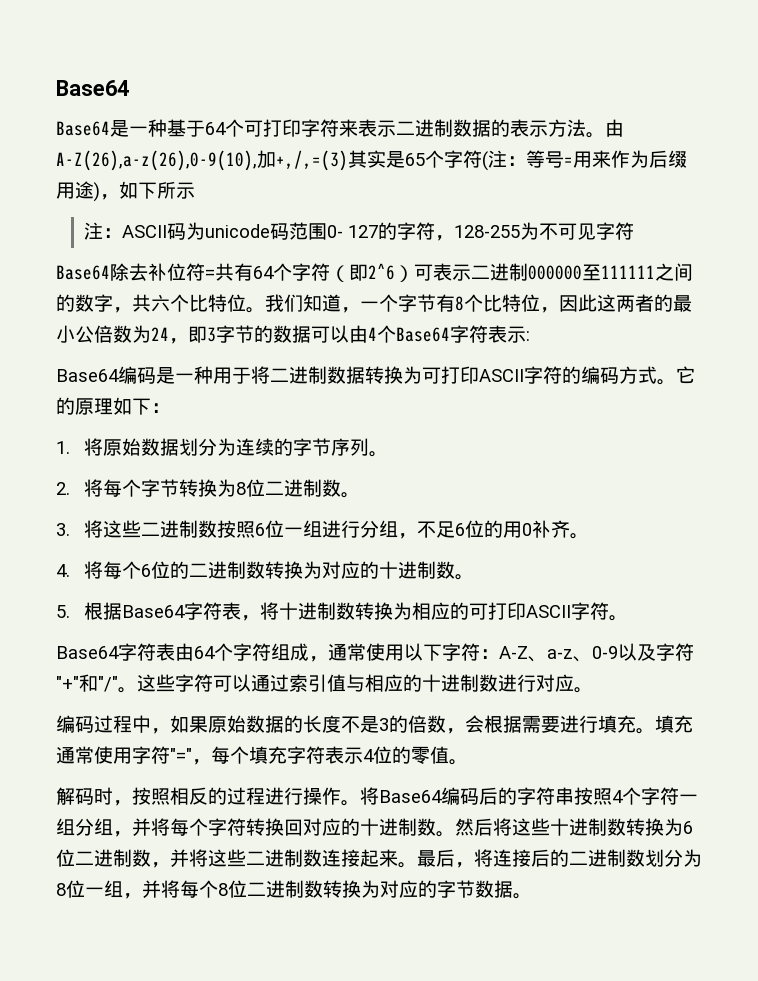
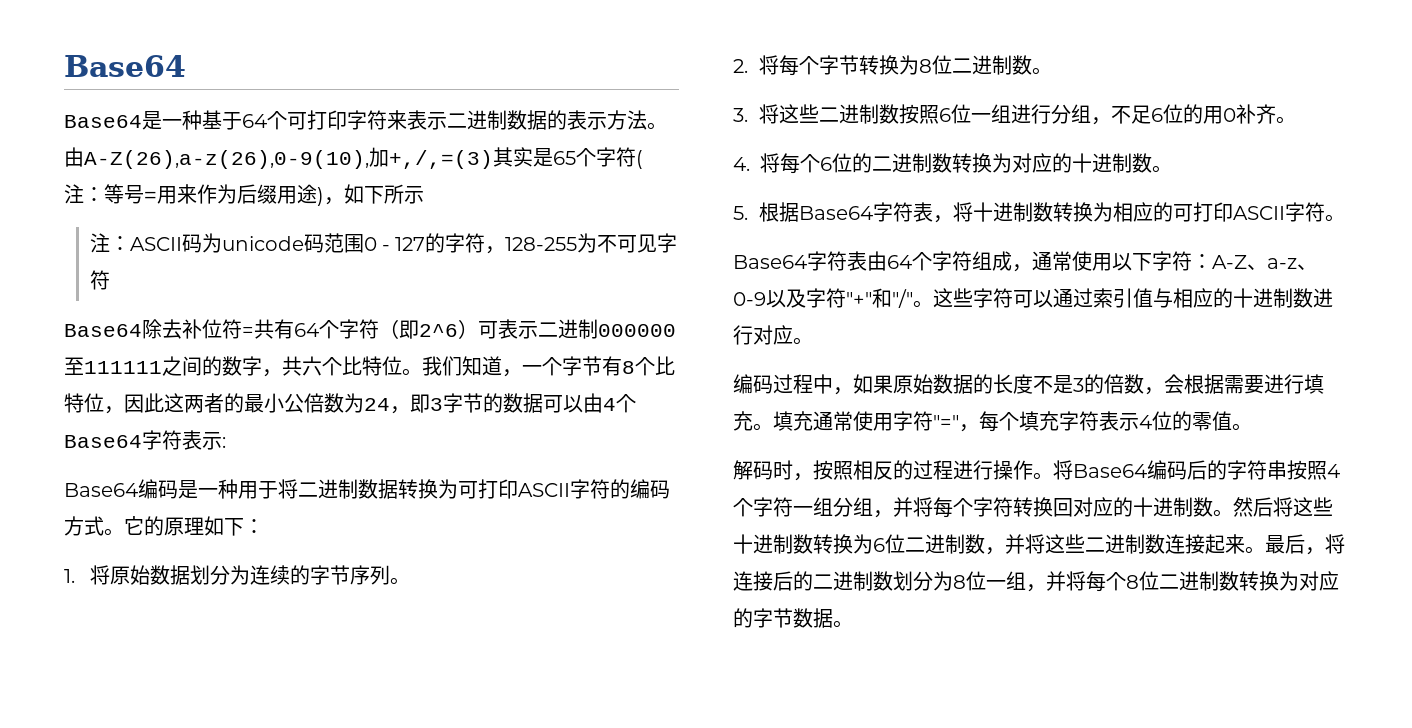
- 注：ASCII码为unicode码范围0- 127的字符，128-255为不可见字符
+ 注：ASCII码为unicode码范围0 - 127的字符，128-255为不可见字符

